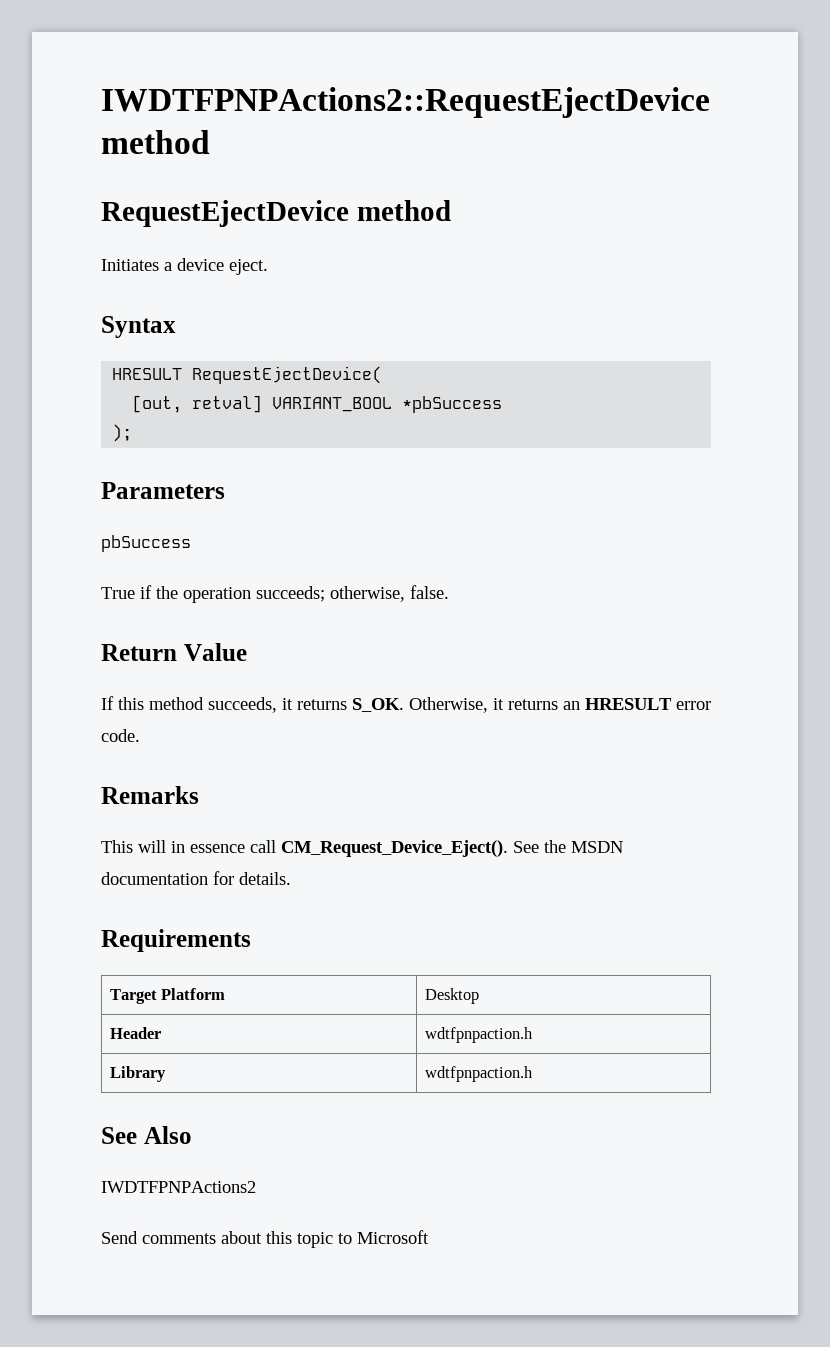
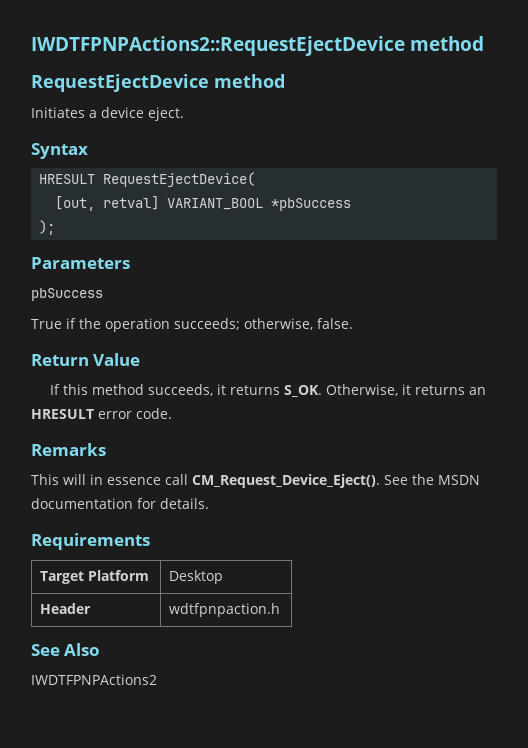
- Library | wdtfpnpaction.h
- Send comments about this topic to Microsoft

